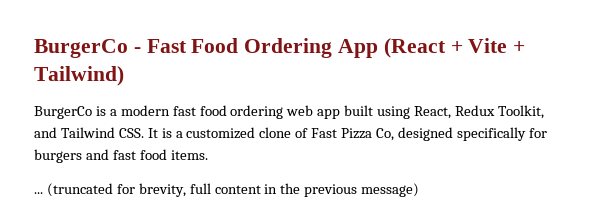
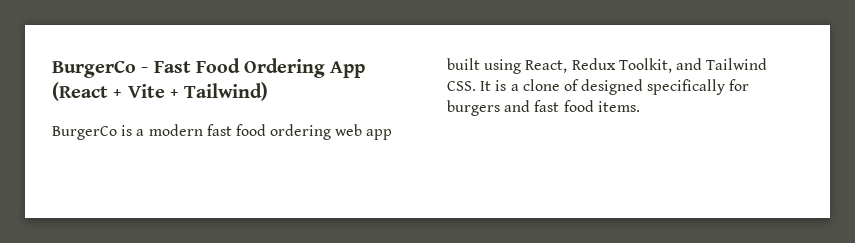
- BurgerCo is a modern fast food ordering web app built using React, Redux Toolkit, and Tailwind CSS. It is a customized clone of Fast Pizza Co, designed specifically for burgers and fast food items.
+ BurgerCo is a modern fast food ordering web app built using React, Redux Toolkit, and Tailwind CSS. It is a clone of designed specifically for burgers and fast food items.
- ... (truncated for brevity, full content in the previous message)

